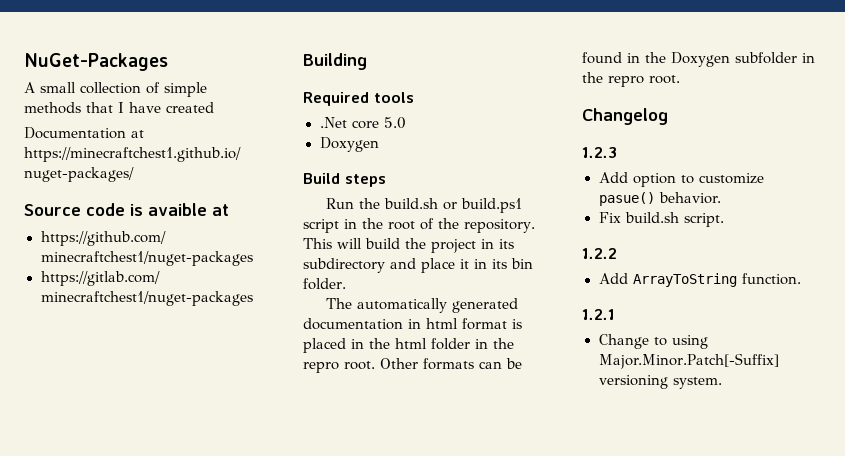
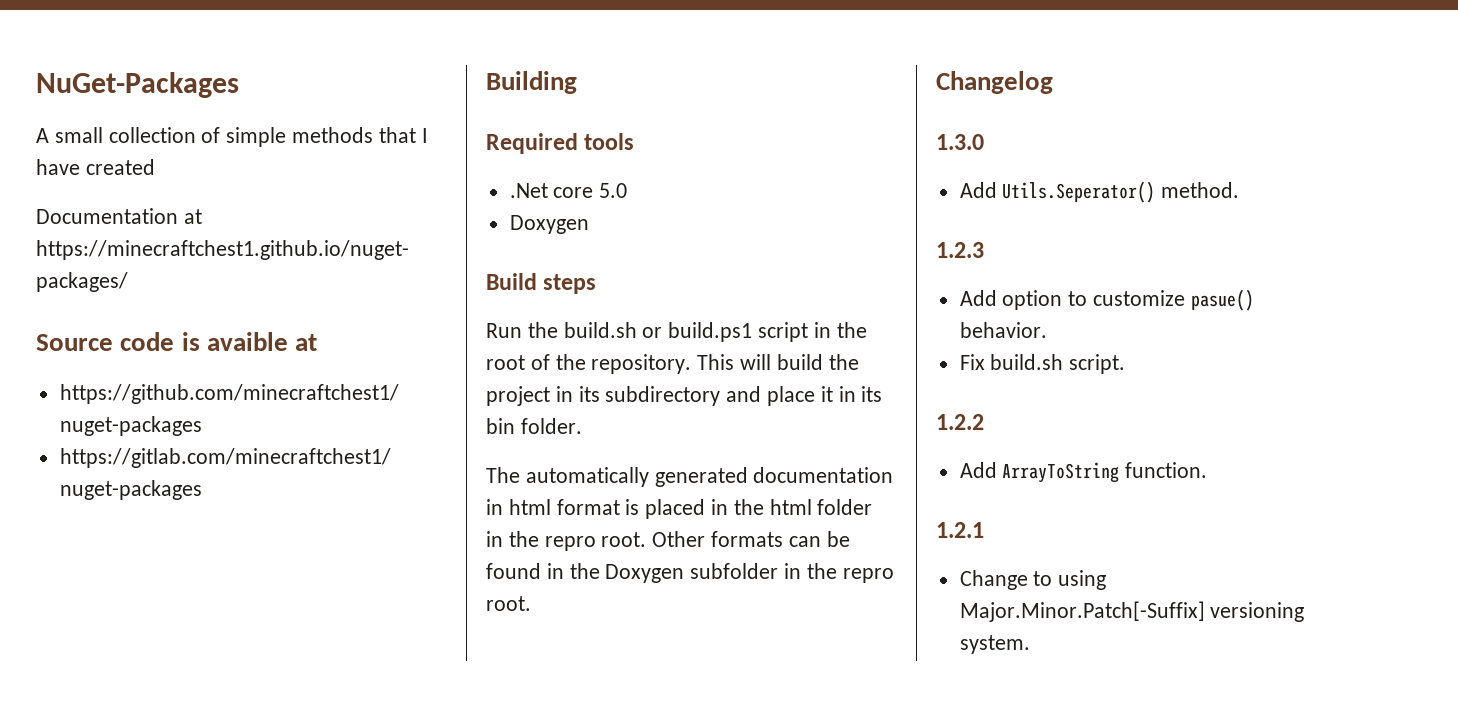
+ 1.3.0
+ Add Utils.Seperator() method.

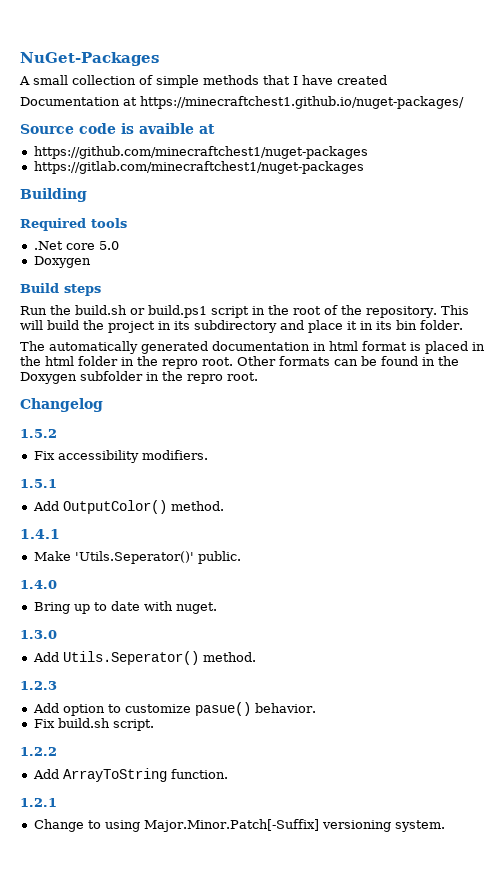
+ 1.5.2
+ Fix accessibility modifiers.
+ 1.5.1
+ Add OutputColor() method.
+ 1.4.1
+ Make 'Utils.Seperator()' public.
+ 1.4.0
+ Bring up to date with nuget.

